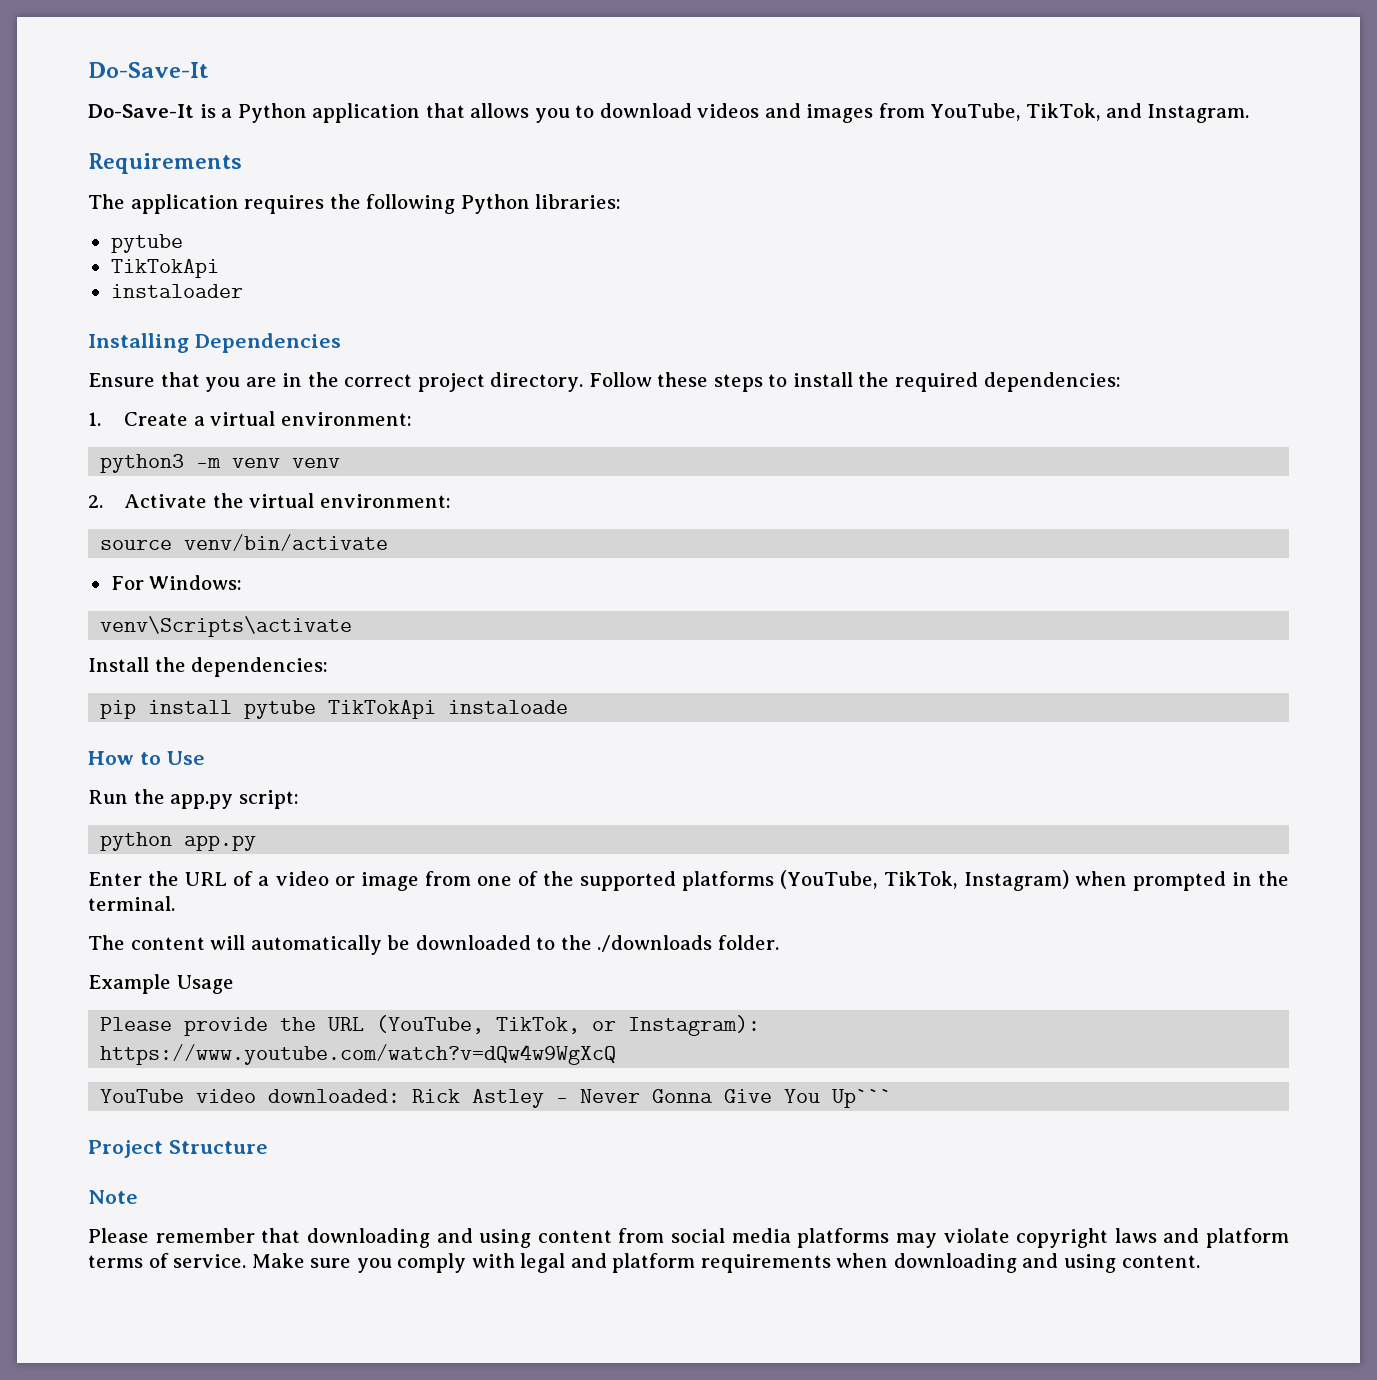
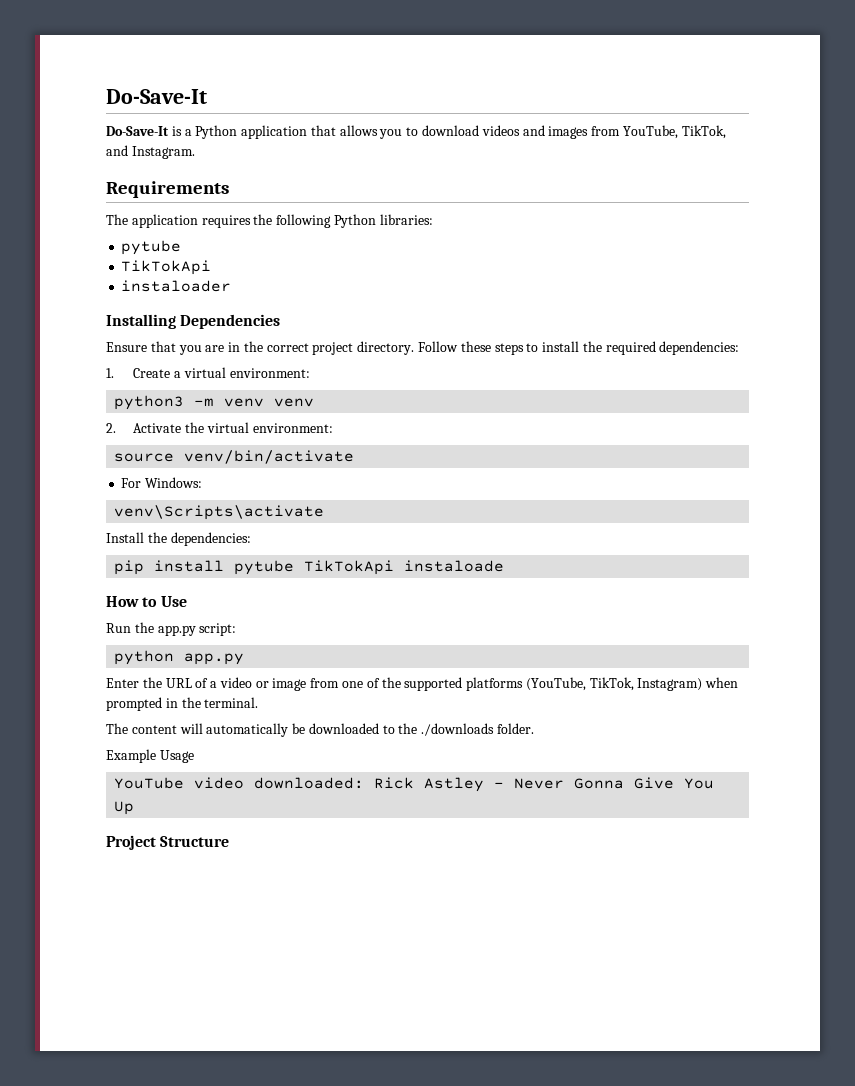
- Please provide the URL (YouTube, TikTok, or Instagram): https://www.youtube.com/watch?v=dQw4w9WgXcQ
- YouTube video downloaded: Rick Astley - Never Gonna Give You Up```
+ YouTube video downloaded: Rick Astley - Never Gonna Give You Up
- Note
- Please remember that downloading and using content from social media platforms may violate copyright laws and platform terms of service. Make sure you comply with legal and platform requirements when downloading and using content.

